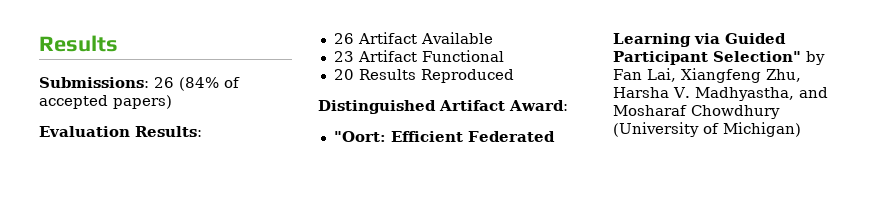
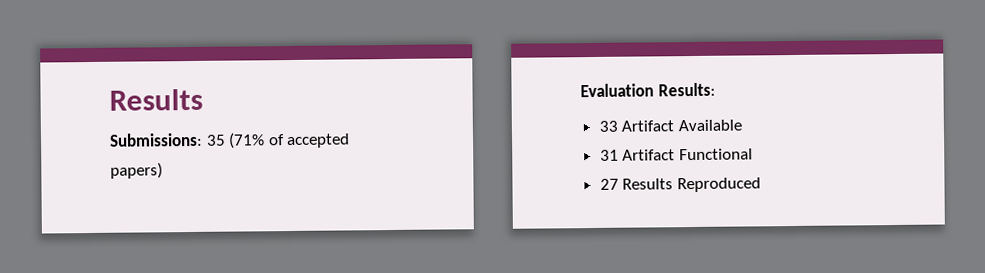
- Submissions: 26 (84% of accepted papers)
+ Submissions: 35 (71% of accepted papers)
- 26 Artifact Available
+ 33 Artifact Available
- 23 Artifact Functional
+ 31 Artifact Functional
- 20 Results Reproduced
+ 27 Results Reproduced
- Distinguished Artifact Award:
- "Oort: Efficient Federated Learning via Guided Participant Selection" by Fan Lai, Xiangfeng Zhu, Harsha V. Madhyastha, and Mosharaf Chowdhury (University of Michigan)

